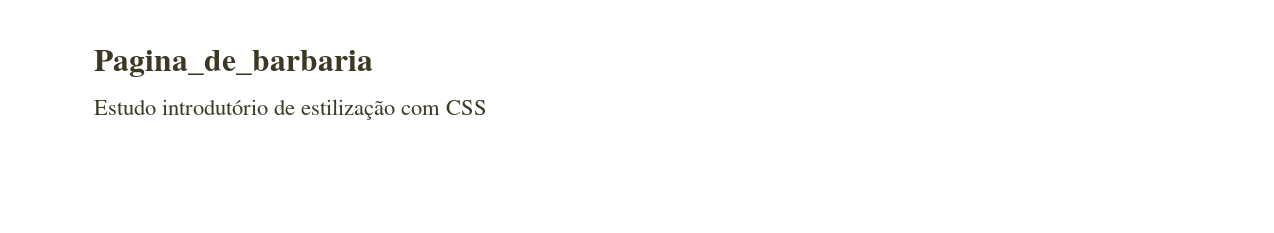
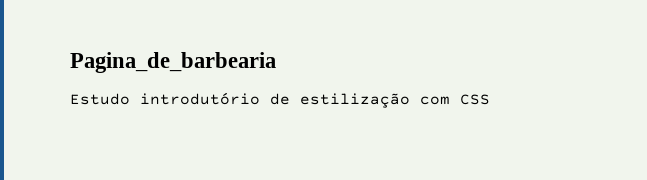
- Pagina_de_barbaria
+ Pagina_de_barbearia

